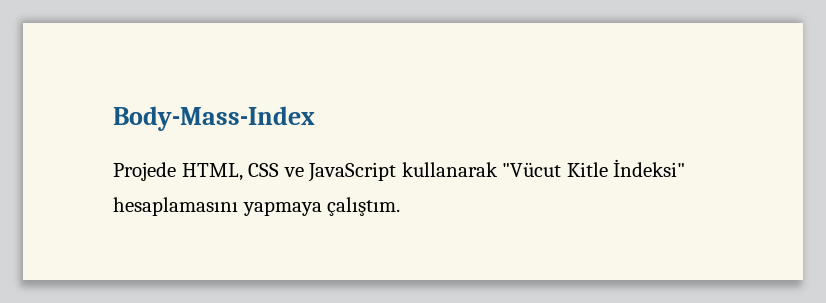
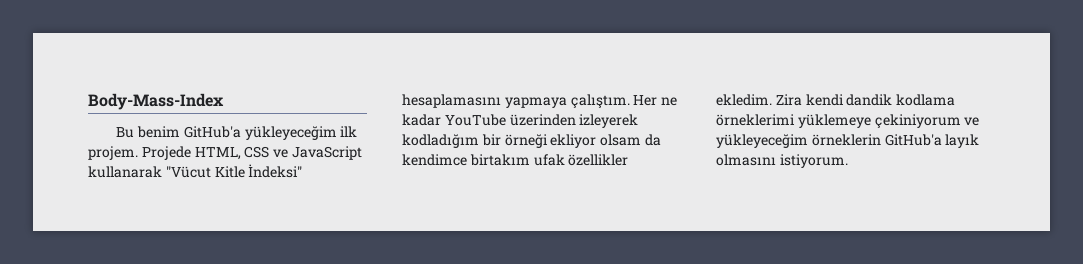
+ Bu benim GitHub'a yükleyeceğim ilk projem.
+ Her ne kadar YouTube üzerinden izleyerek kodladığım bir örneği ekliyor olsam da kendimce birtakım ufak özellikler ekledim. Zira kendi dandik kodlama örneklerimi yüklemeye çekiniyorum ve yükleyeceğim örneklerin GitHub'a layık olmasını istiyorum.

